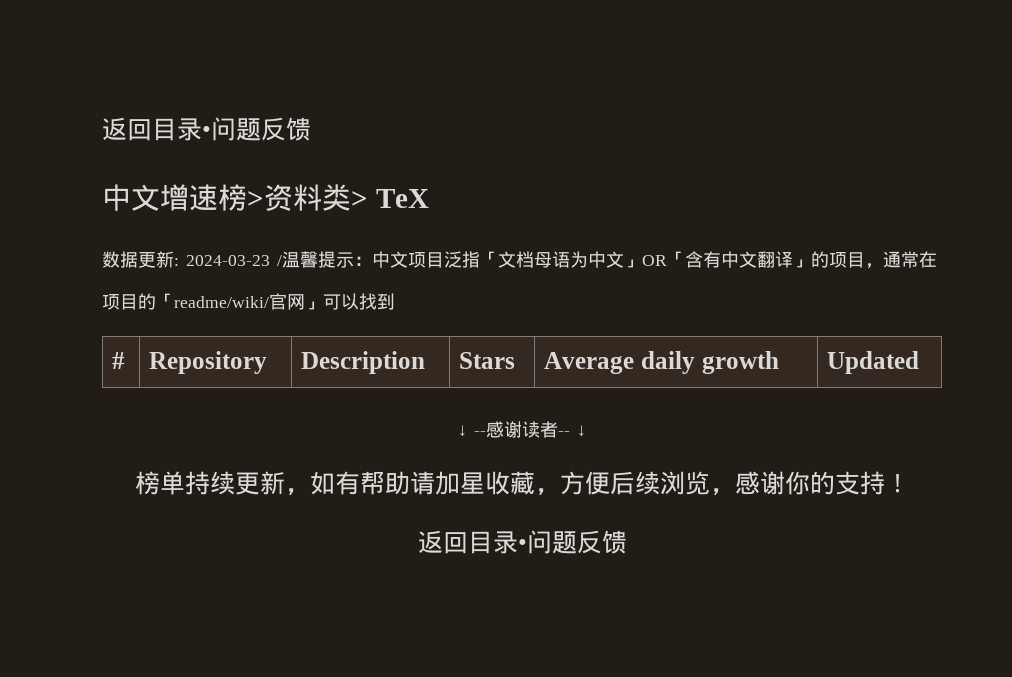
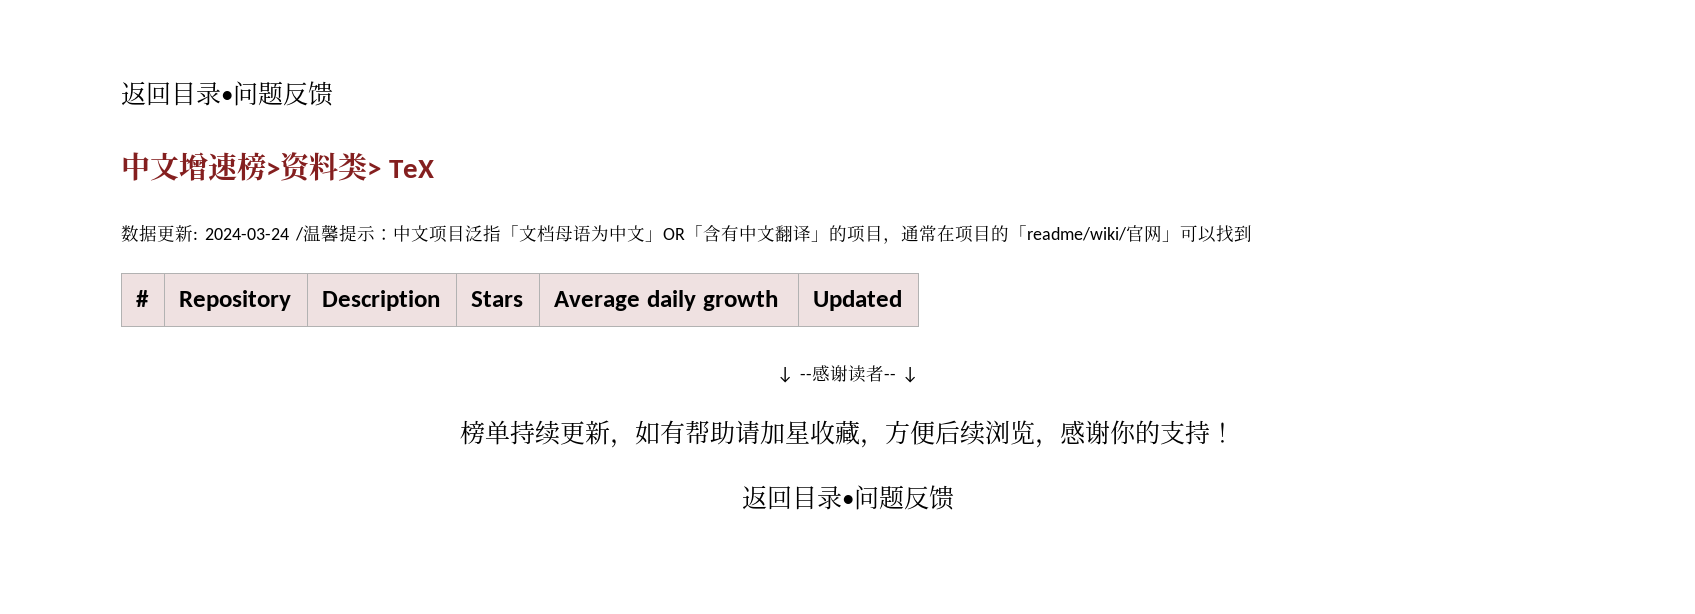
- 数据更新: 2024-03-23 /温馨提示：中文项目泛指「文档母语为中文」OR「含有中文翻译」的项目，通常在项目的「readme/wiki/官网」可以找到
+ 数据更新: 2024-03-24 /温馨提示：中文项目泛指「文档母语为中文」OR「含有中文翻译」的项目，通常在项目的「readme/wiki/官网」可以找到

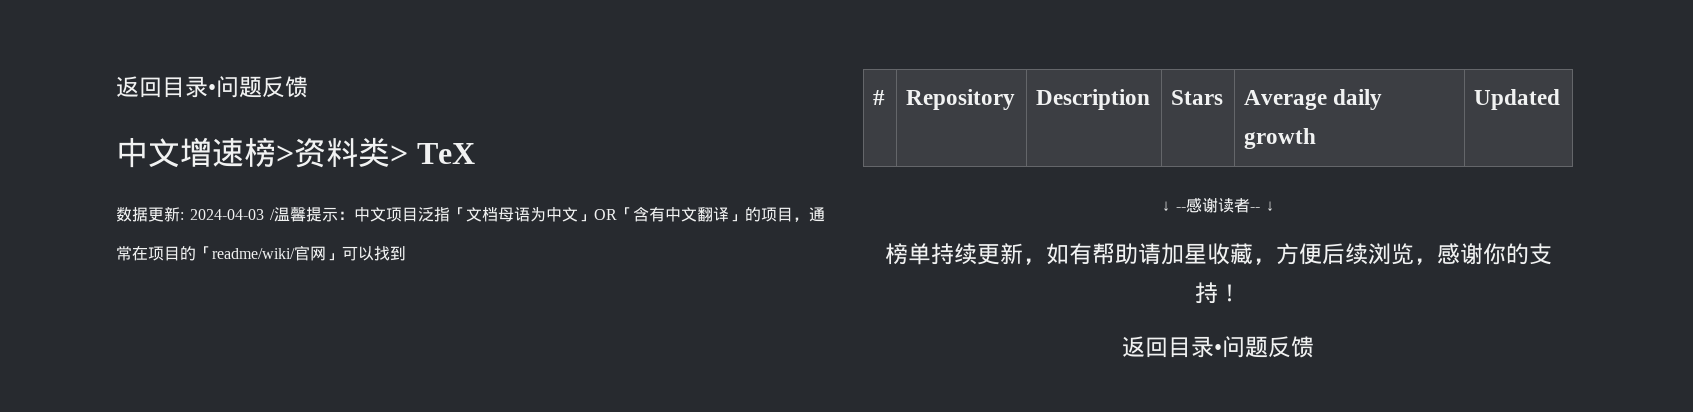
- 数据更新: 2024-03-24 /温馨提示：中文项目泛指「文档母语为中文」OR「含有中文翻译」的项目，通常在项目的「readme/wiki/官网」可以找到
+ 数据更新: 2024-04-03 /温馨提示：中文项目泛指「文档母语为中文」OR「含有中文翻译」的项目，通常在项目的「readme/wiki/官网」可以找到

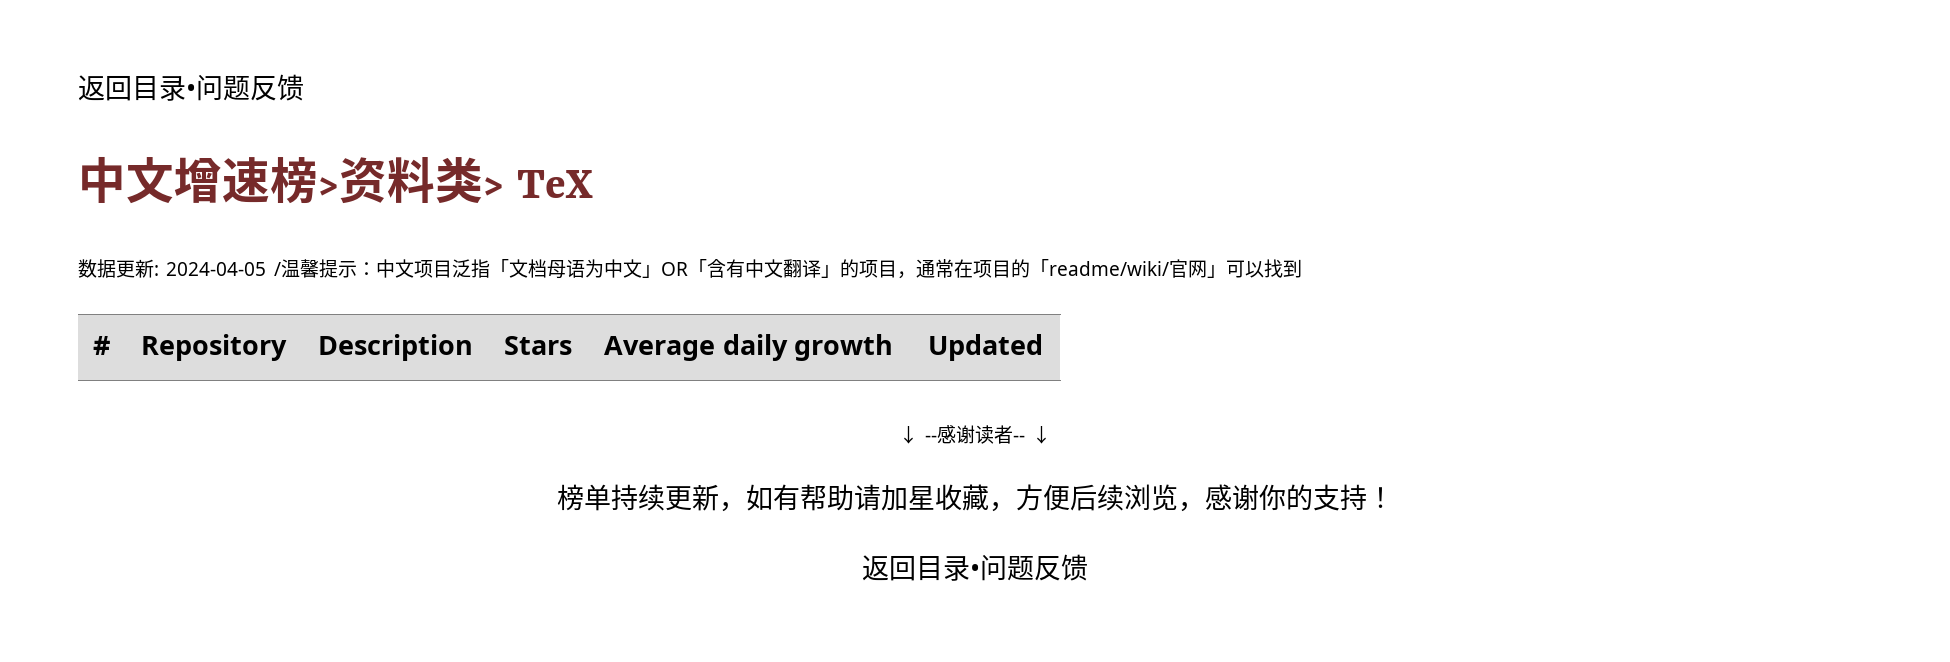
- 数据更新: 2024-04-03 /温馨提示：中文项目泛指「文档母语为中文」OR「含有中文翻译」的项目，通常在项目的「readme/wiki/官网」可以找到
+ 数据更新: 2024-04-05 /温馨提示：中文项目泛指「文档母语为中文」OR「含有中文翻译」的项目，通常在项目的「readme/wiki/官网」可以找到

